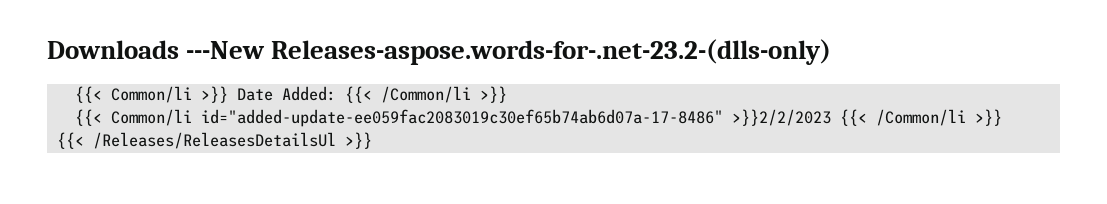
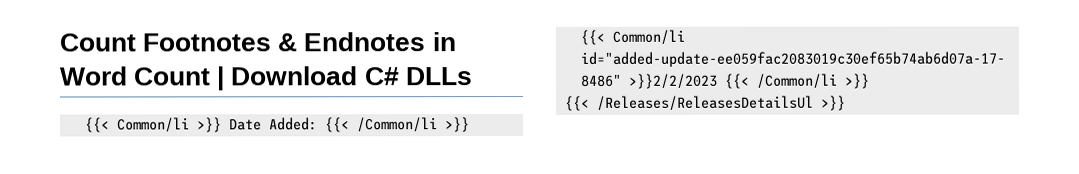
- Downloads ---New Releases-aspose.words-for-.net-23.2-(dlls-only)
+ Count Footnotes & Endnotes in Word Count | Download C# DLLs

